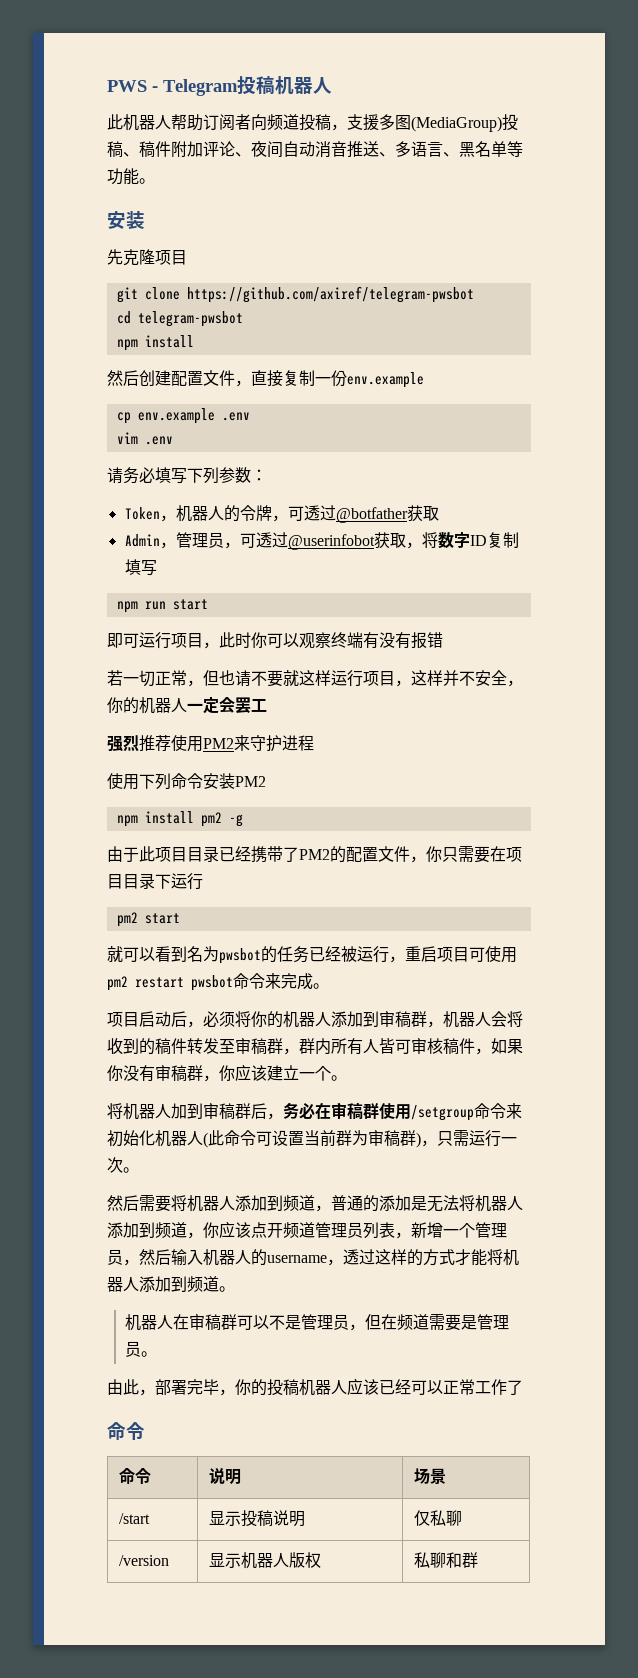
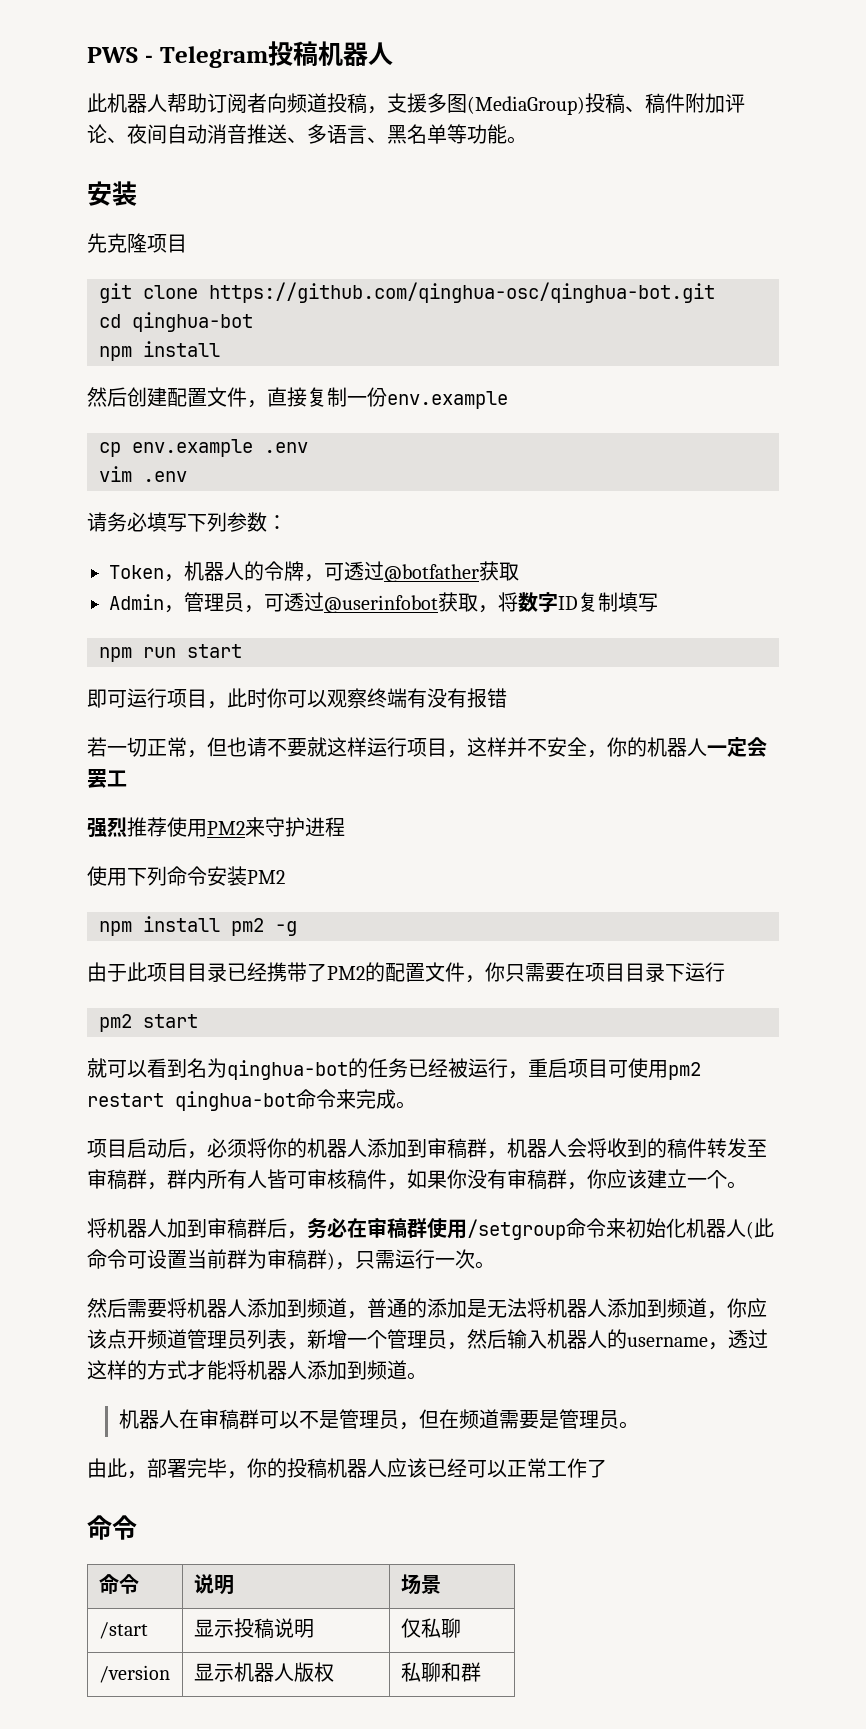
- git clone https://github.com/axiref/telegram-pwsbot
+ git clone https://github.com/qinghua-osc/qinghua-bot.git
- cd telegram-pwsbot
+ cd qinghua-bot
- 就可以看到名为pwsbot的任务已经被运行，重启项目可使用pm2 restart pwsbot命令来完成。
+ 就可以看到名为qinghua-bot的任务已经被运行，重启项目可使用pm2 restart qinghua-bot命令来完成。

